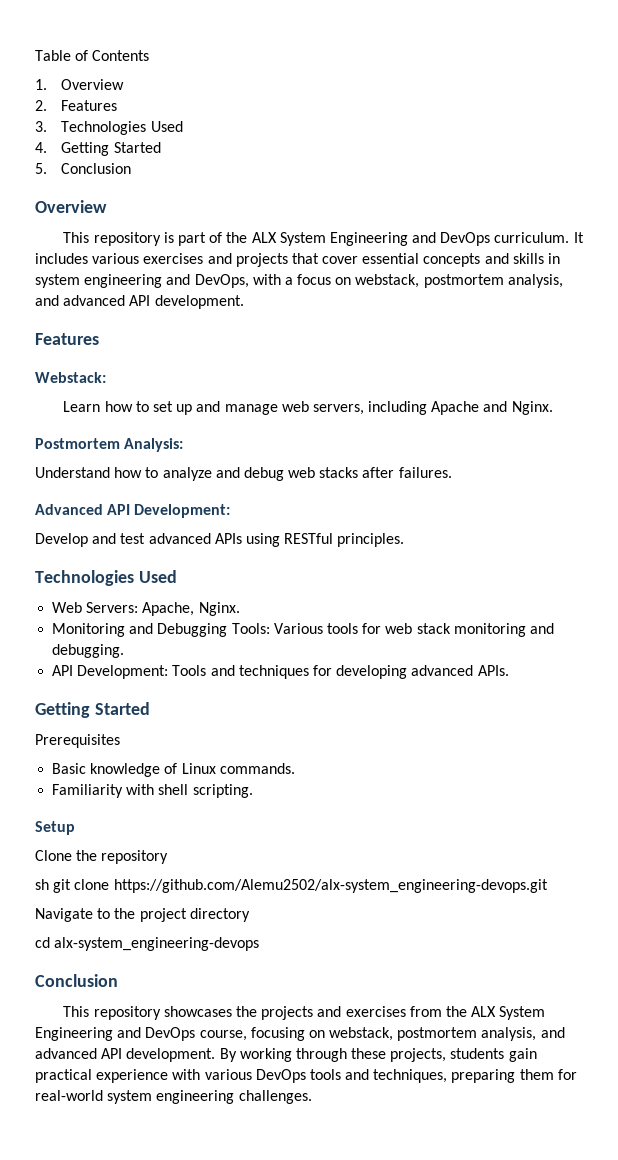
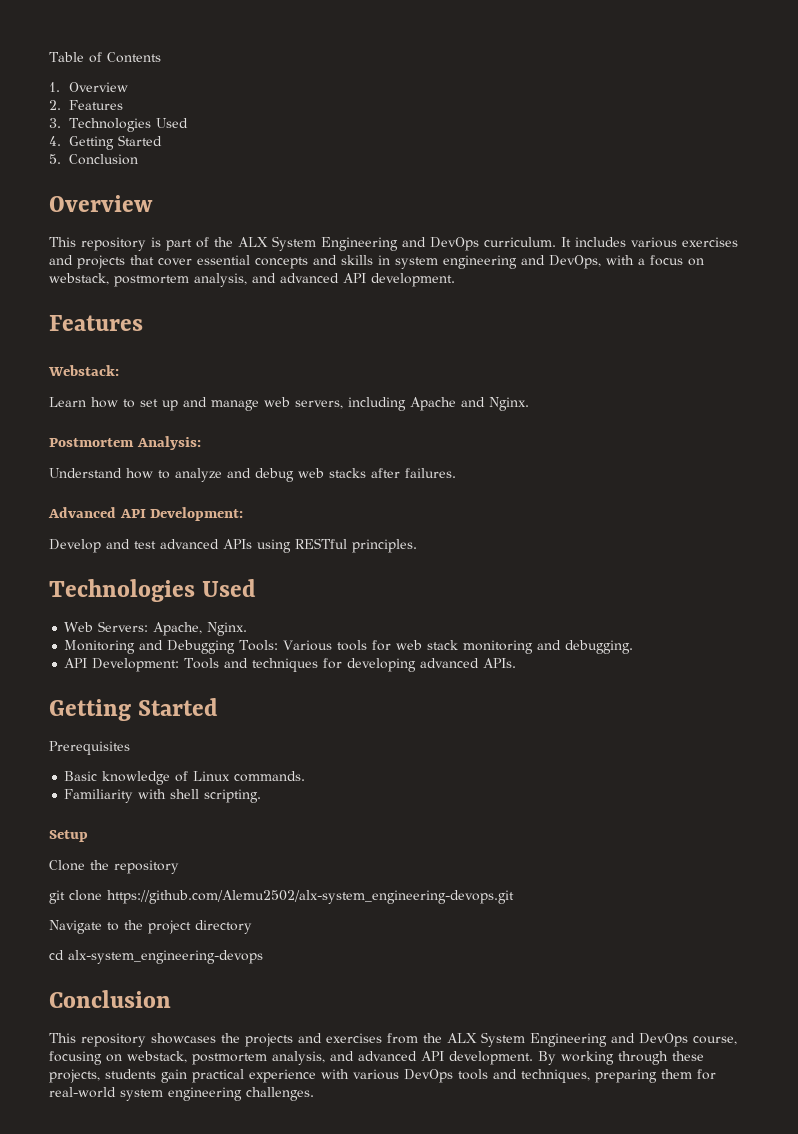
- sh git clone https://github.com/Alemu2502/alx-system_engineering-devops.git
+ git clone https://github.com/Alemu2502/alx-system_engineering-devops.git

